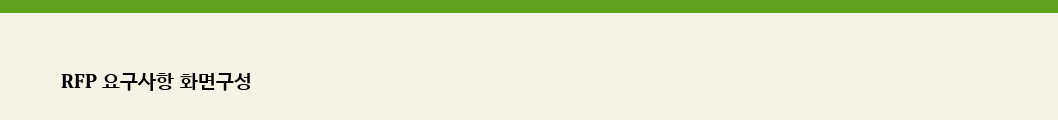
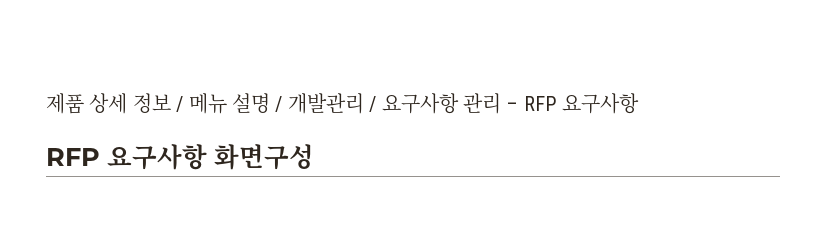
+ 제품 상세 정보 / 메뉴 설명 / 개발관리 / 요구사항 관리 – RFP 요구사항

